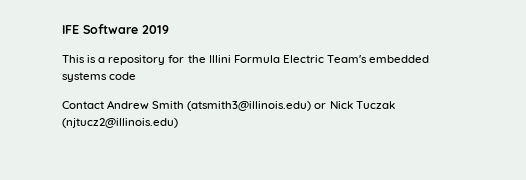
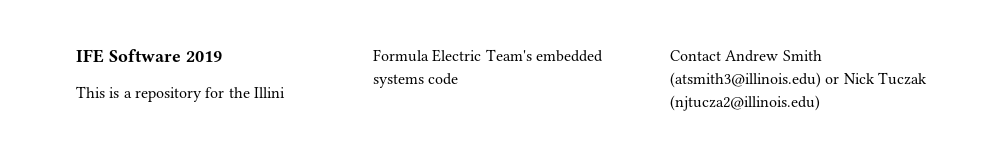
- Contact Andrew Smith (atsmith3@illinois.edu) or Nick Tuczak (njtucz2@illinois.edu)
+ Contact Andrew Smith (atsmith3@illinois.edu) or Nick Tuczak (njtucza2@illinois.edu)

